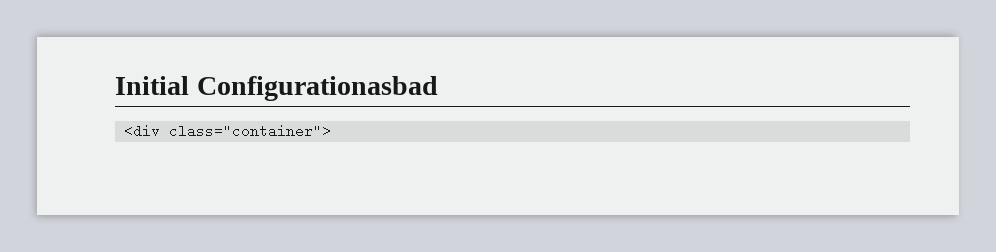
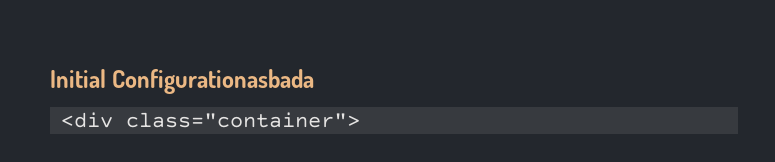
- Initial Configurationasbad
+ Initial Configurationasbada

